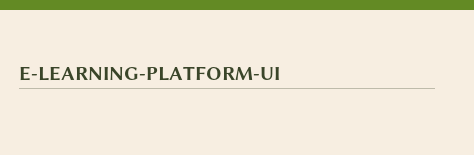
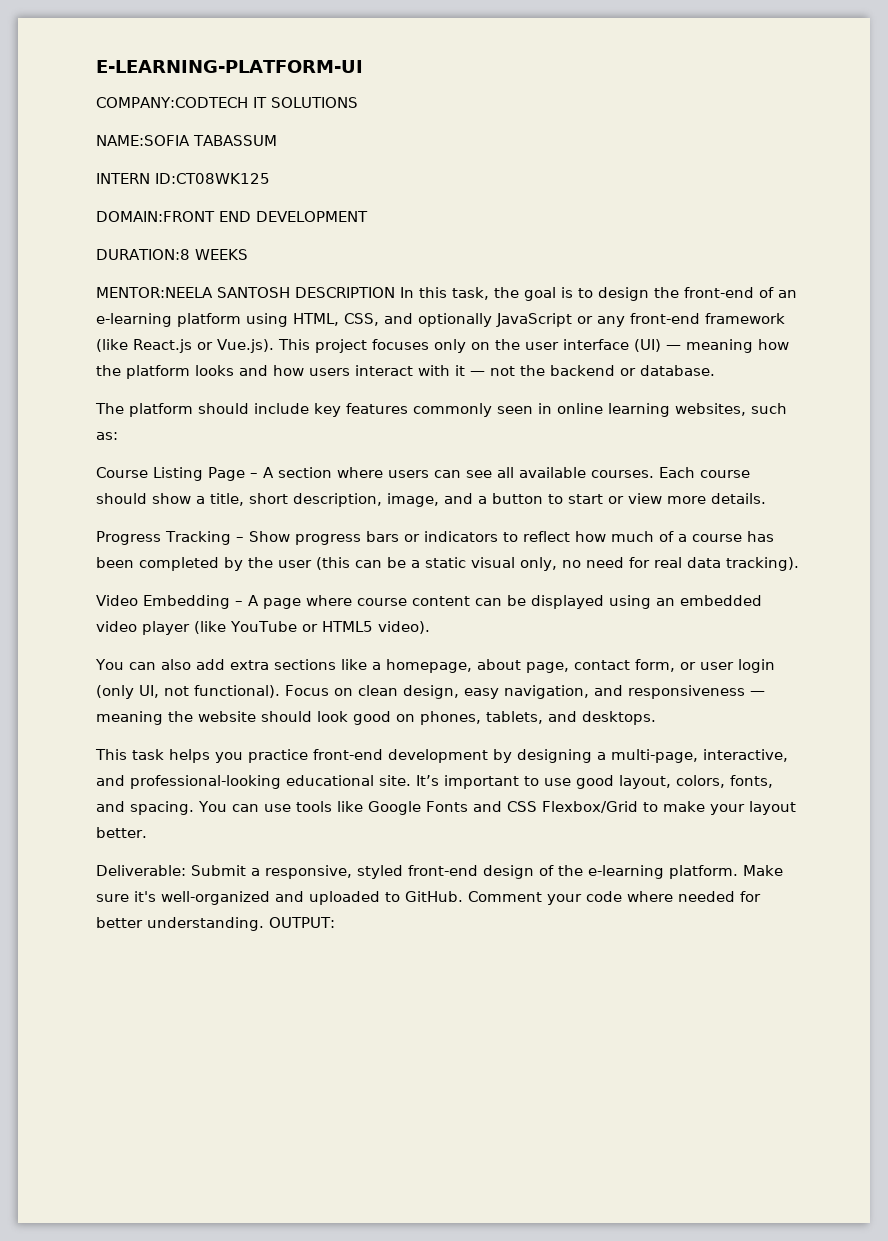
+ COMPANY:CODTECH IT SOLUTIONS
+ NAME:SOFIA TABASSUM
+ INTERN ID:CT08WK125
+ DOMAIN:FRONT END DEVELOPMENT
+ DURATION:8 WEEKS
+ MENTOR:NEELA SANTOSH DESCRIPTION In this task, the goal is to design the front-end of an e-learning platform using HTML, CSS, and optionally JavaScript or any front-end framework (like React.js or Vue.js). This project focuses only on the user interface (UI) — meaning how the platform looks and how users interact with it — not the backend or database.
+ The platform should include key features commonly seen in online learning websites, such as:
+ Course Listing Page – A section where users can see all available courses. Each course should show a title, short description, image, and a button to start or view more details.
+ Progress Tracking – Show progress bars or indicators to reflect how much of a course has been completed by the user (this can be a static visual only, no need for real data tracking).
+ Video Embedding – A page where course content can be displayed using an embedded video player (like YouTube or HTML5 video).
+ You can also add extra sections like a homepage, about page, contact form, or user login (only UI, not functional). Focus on clean design, easy navigation, and responsiveness — meaning the website should look good on phones, tablets, and desktops.
+ This task helps you practice front-end development by designing a multi-page, interactive, and professional-looking educational site. It’s important to use good layout, colors, fonts, and spacing. You can use tools like Google Fonts and CSS Flexbox/Grid to make your layout better.
+ Deliverable: Submit a responsive, styled front-end design of the e-learning platform. Make sure it's well-organized and uploaded to GitHub. Comment your code where needed for better understanding. OUTPUT:

